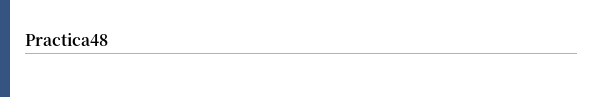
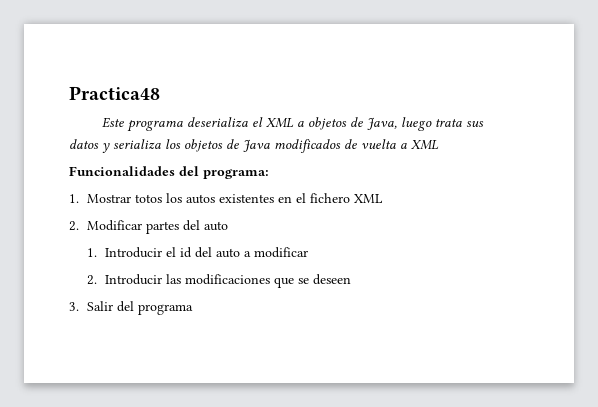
+ Este programa deserializa el XML a objetos de Java, luego trata sus datos y serializa los objetos de Java modificados de vuelta a XML
+ Funcionalidades del programa:
+ 1. Mostrar totos los autos existentes en el fichero XML
+ 2. Modificar partes del auto
+ 1. Introducir el id del auto a modificar
+ 2. Introducir las modificaciones que se deseen
+ 3. Salir del programa

